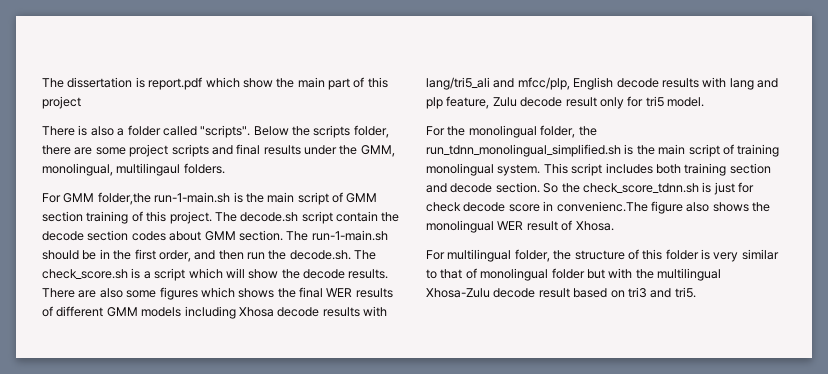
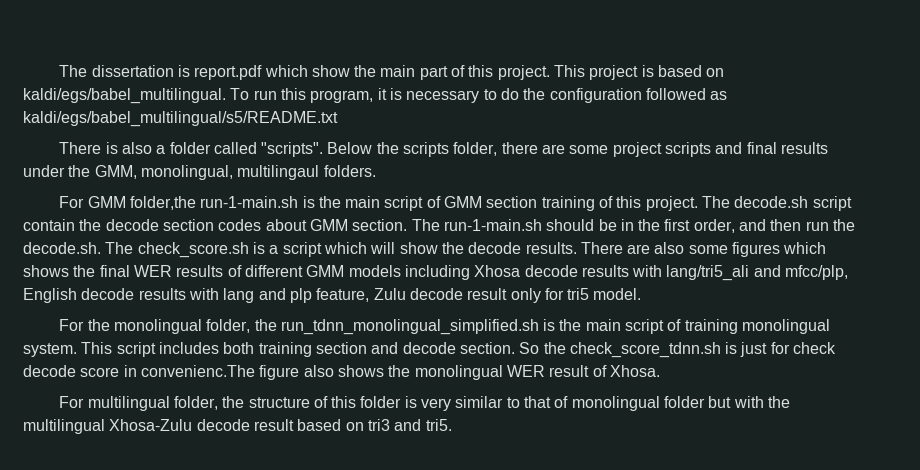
- The dissertation is report.pdf which show the main part of this project
+ The dissertation is report.pdf which show the main part of this project. This project is based on kaldi/egs/babel_multilingual. To run this program, it is necessary to do the configuration followed as kaldi/egs/babel_multilingual/s5/README.txt

